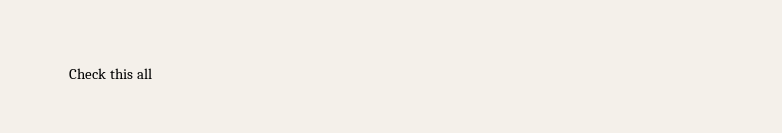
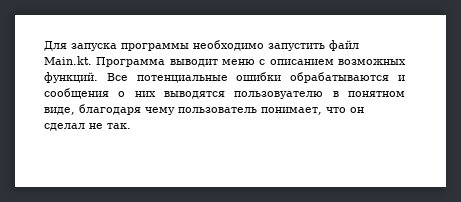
- Check this all
+ Для запуска программы необходимо запустить файл Main.kt. Программа выводит меню с описанием возможных функций. Все потенциальные ошибки обрабатываются и сообщения о них выводятся пользовуателю в понятном виде, благодаря чему пользователь понимает, что он сделал не так.

